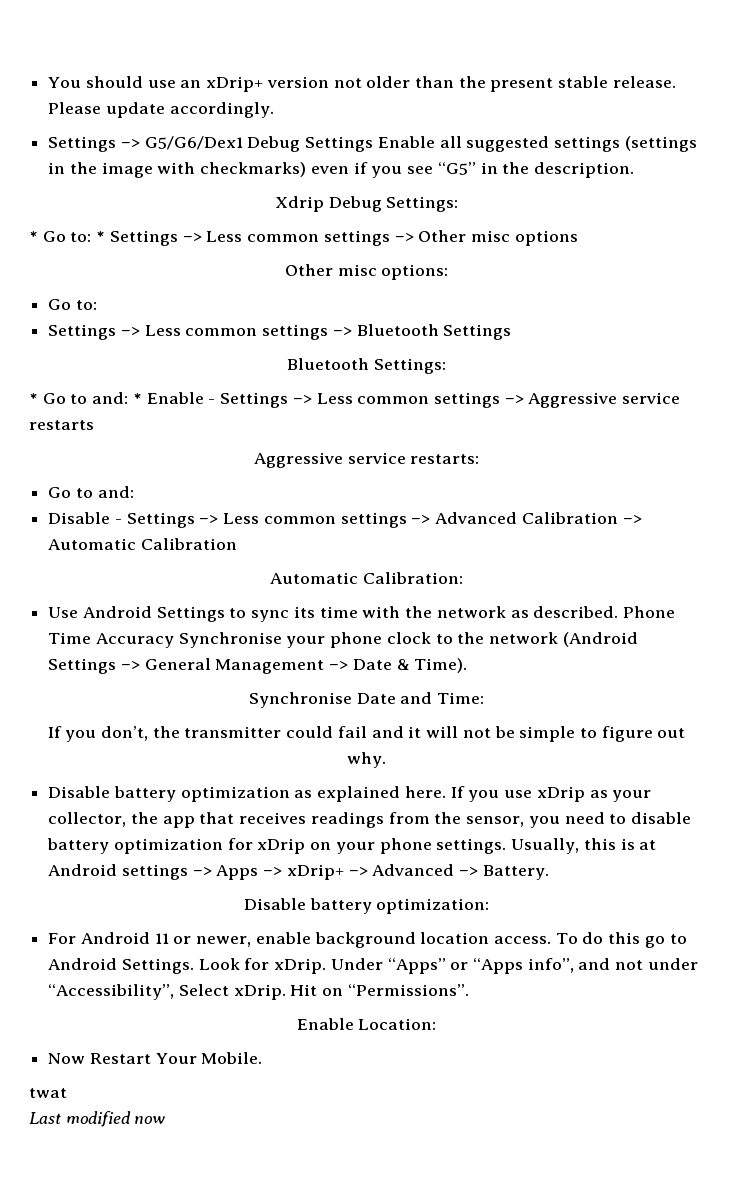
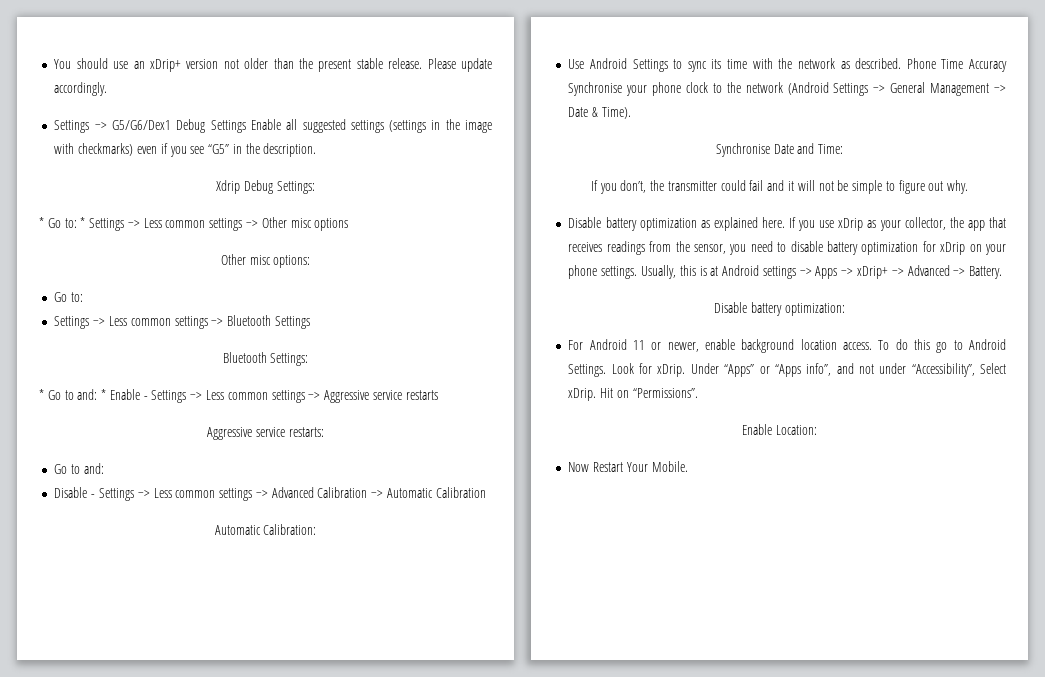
- twat
- Last modified now

